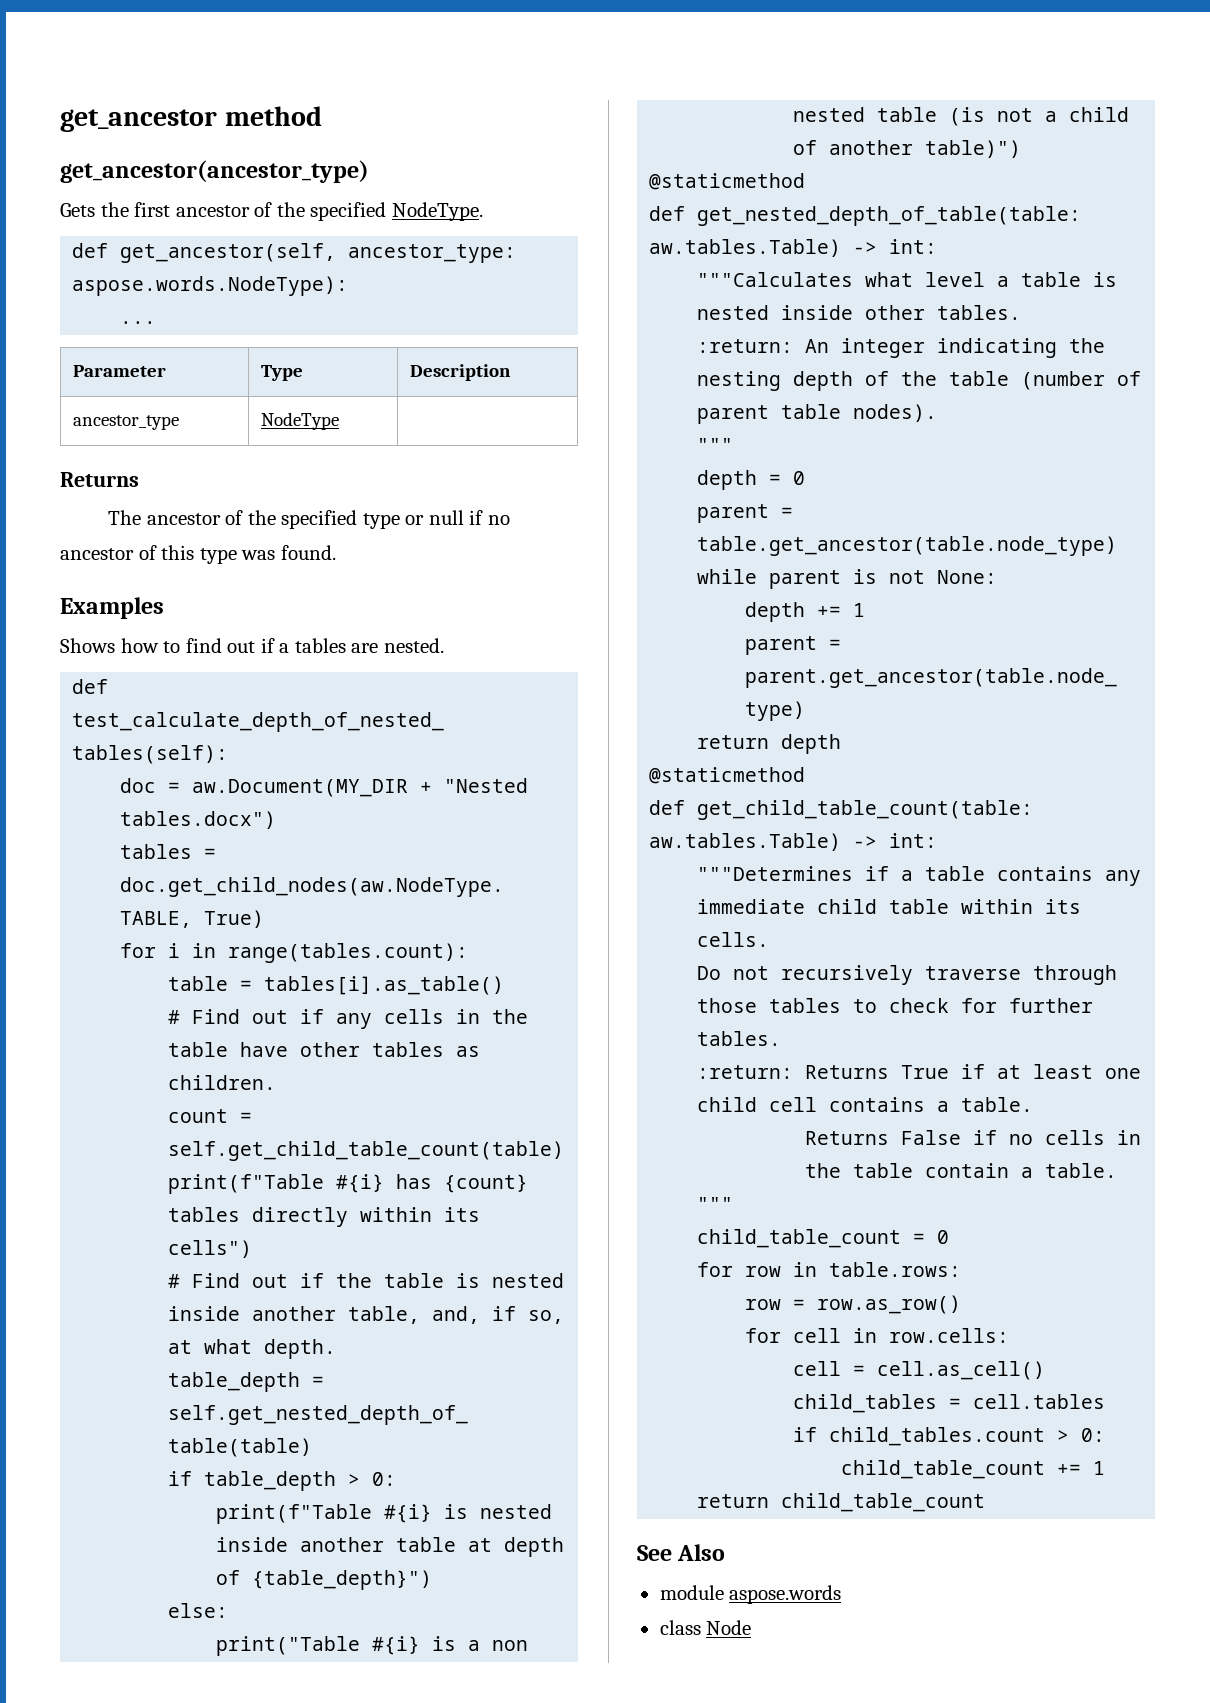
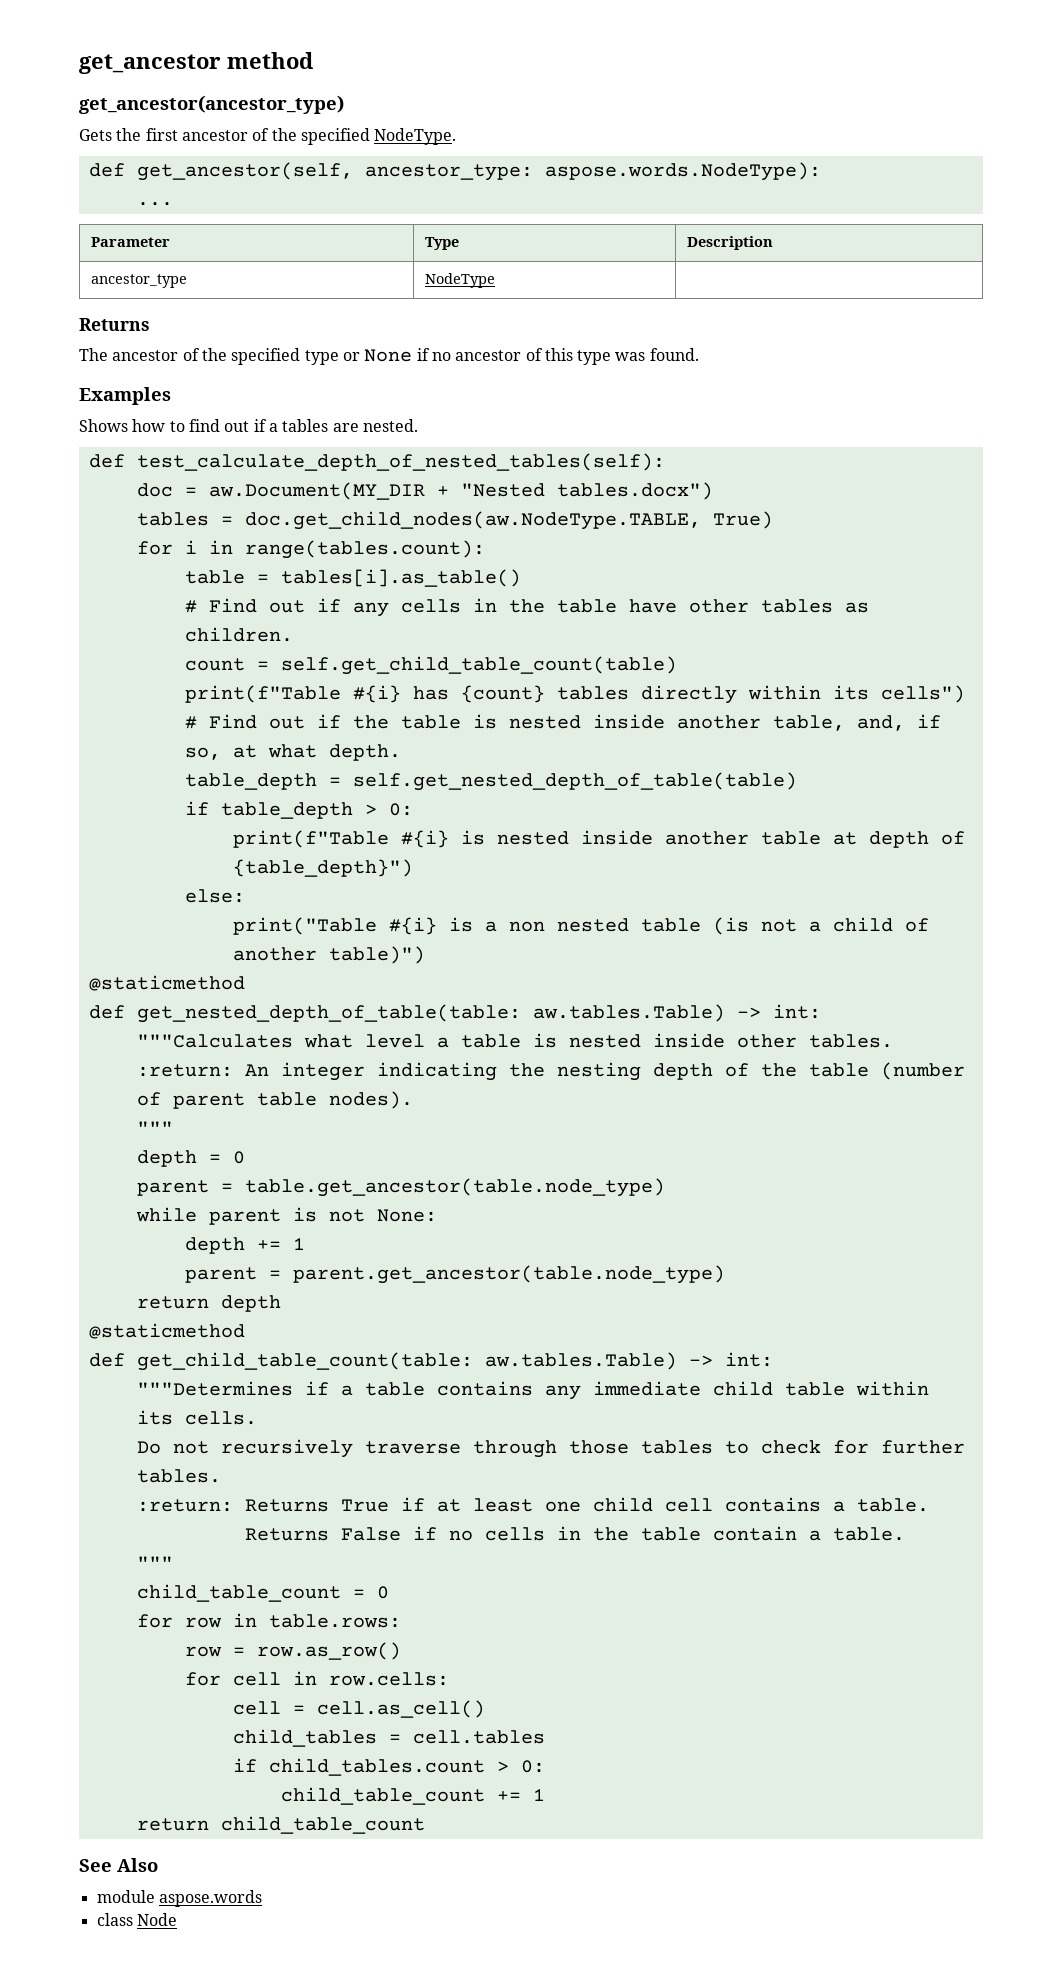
- The ancestor of the specified type or null if no ancestor of this type was found.
+ The ancestor of the specified type or None if no ancestor of this type was found.

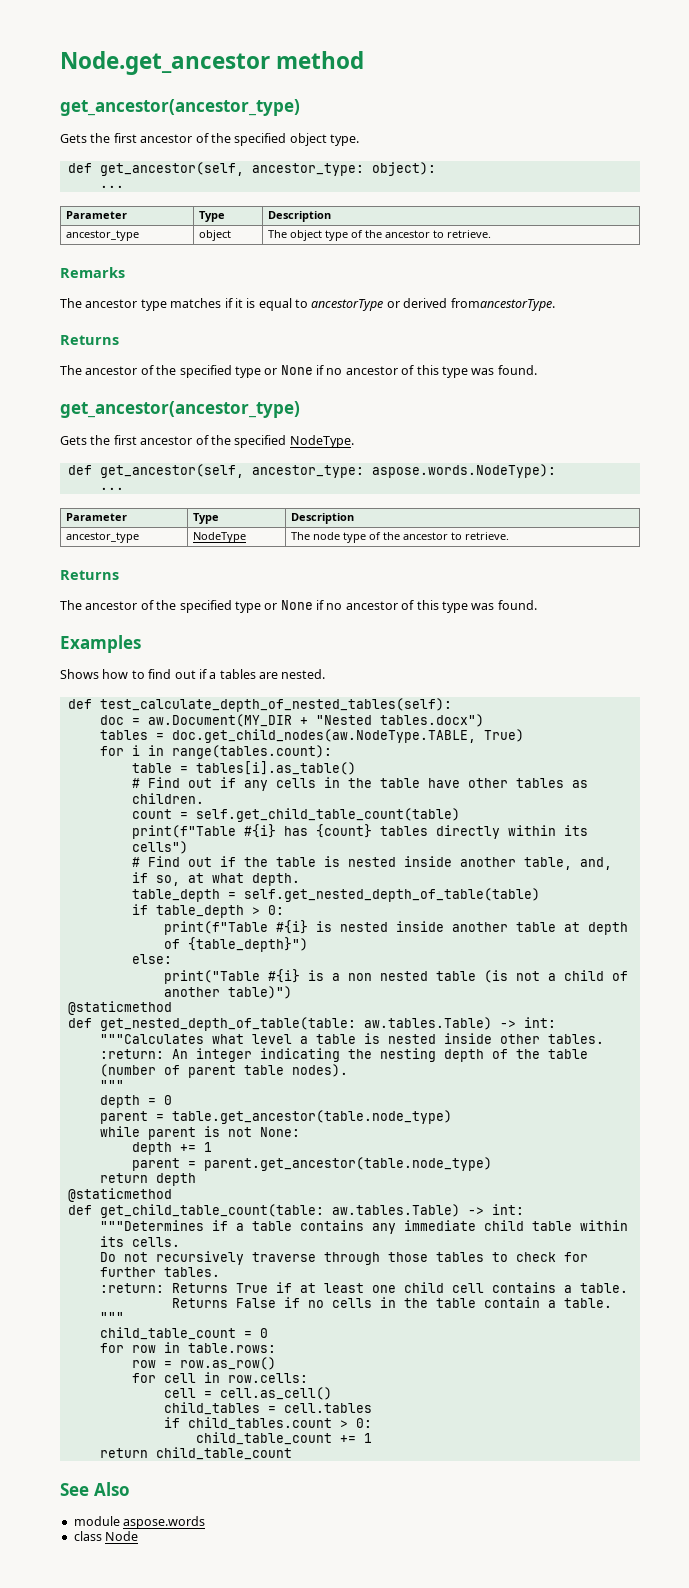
- get_ancestor method
+ Node.get_ancestor method
+ Gets the first ancestor of the specified object type.
+ def get_ancestor(self, ancestor_type: object):
+ ...
+ Parameter | Type | Description
+ ancestor_type | object | The object type of the ancestor to retrieve.
+ Remarks
+ The ancestor type matches if it is equal to ancestorType or derived fromancestorType.
+ Returns
+ The ancestor of the specified type or None if no ancestor of this type was found.
+ get_ancestor(ancestor_type)
- ancestor_type | NodeType |
+ ancestor_type | NodeType | The node type of the ancestor to retrieve.

